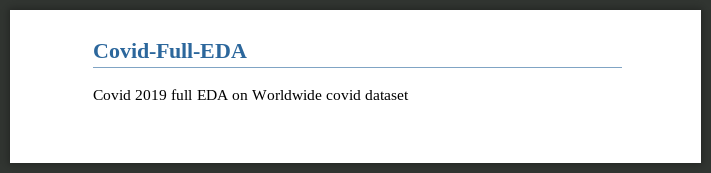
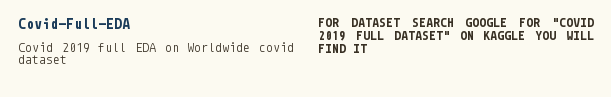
+ FOR DATASET SEARCH GOOGLE FOR "COVID 2019 FULL DATASET" ON KAGGLE YOU WILL FIND IT

